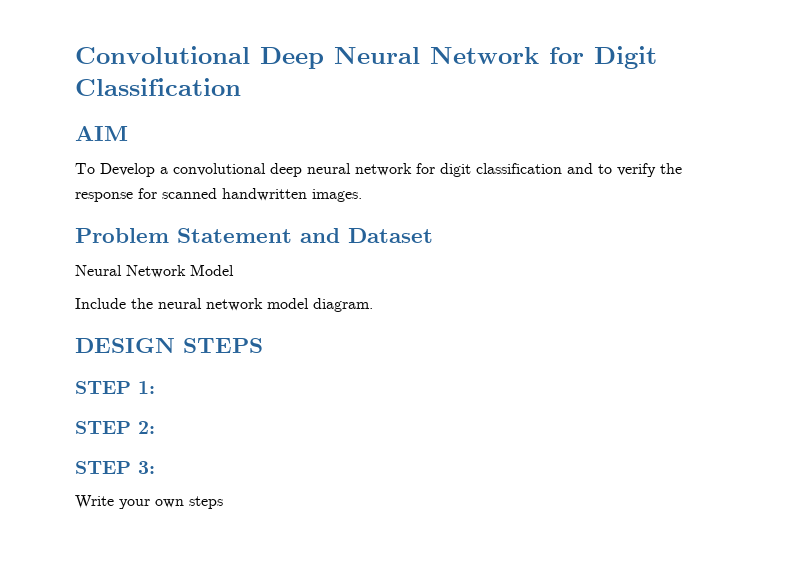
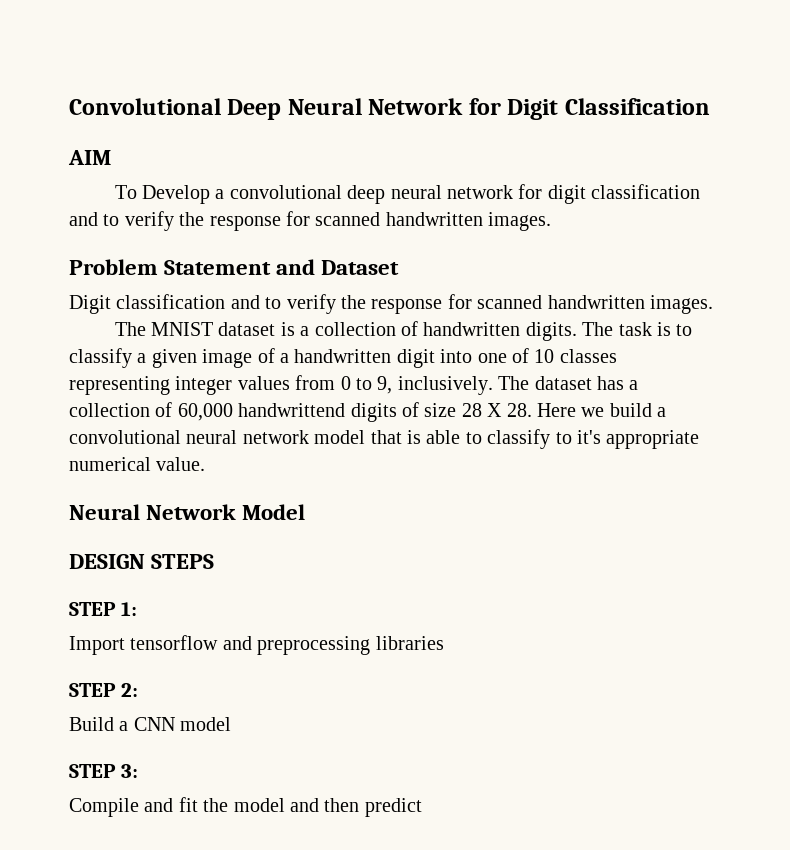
+ Digit classification and to verify the response for scanned handwritten images.
+ The MNIST dataset is a collection of handwritten digits. The task is to classify a given image of a handwritten digit into one of 10 classes representing integer values from 0 to 9, inclusively. The dataset has a collection of 60,000 handwrittend digits of size 28 X 28. Here we build a convolutional neural network model that is able to classify to it's appropriate numerical value.
  Neural Network Model
- Include the neural network model diagram.
  DESIGN STEPS
  STEP 1:
+ Import tensorflow and preprocessing libraries
  STEP 2:
+ Build a CNN model
  STEP 3:
- Write your own steps
+ Compile and fit the model and then predict

